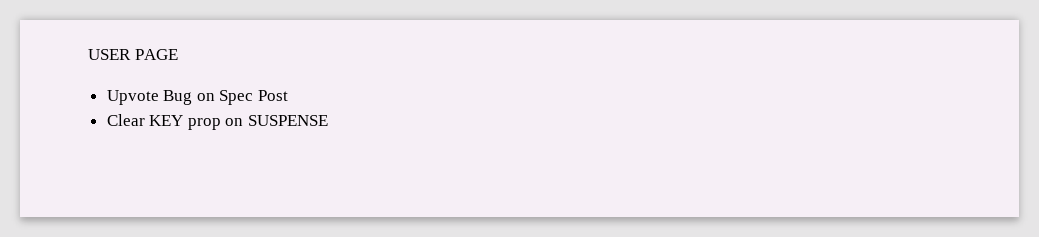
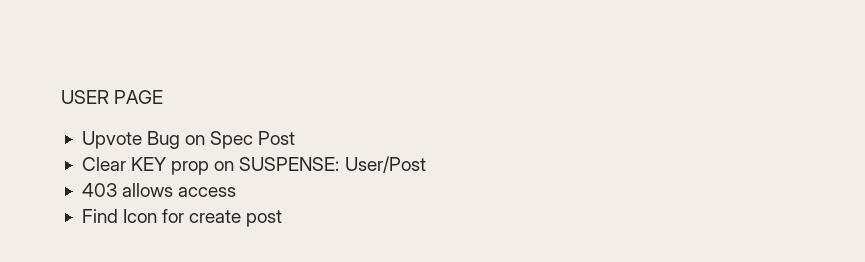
- Clear KEY prop on SUSPENSE
+ Clear KEY prop on SUSPENSE: User/Post
+ 403 allows access
+ Find Icon for create post

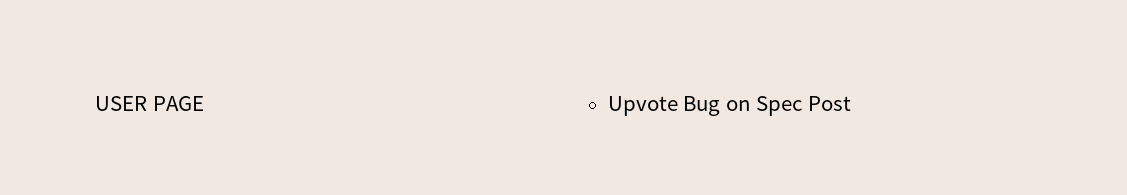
- Clear KEY prop on SUSPENSE: User/Post
- 403 allows access
- Find Icon for create post

